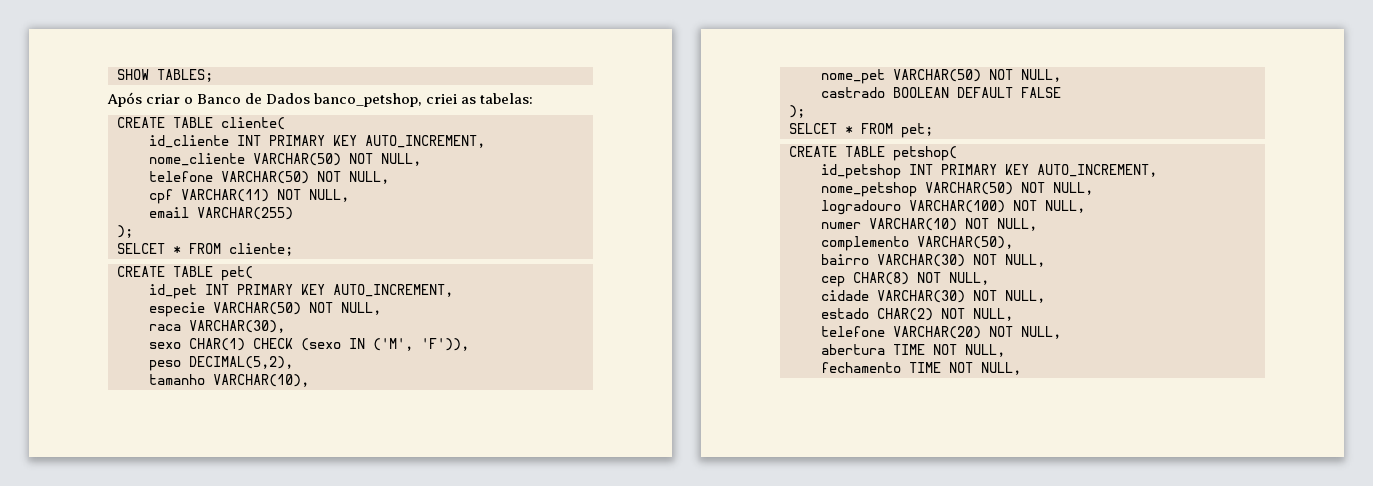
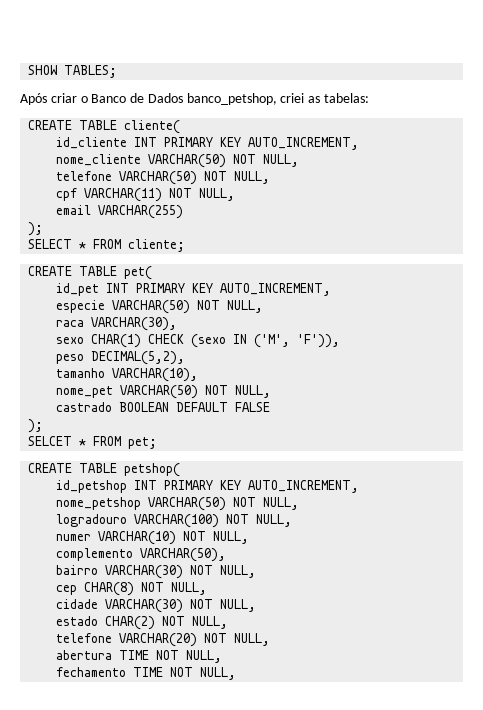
- SELCET * FROM cliente;
+ SELECT * FROM cliente;

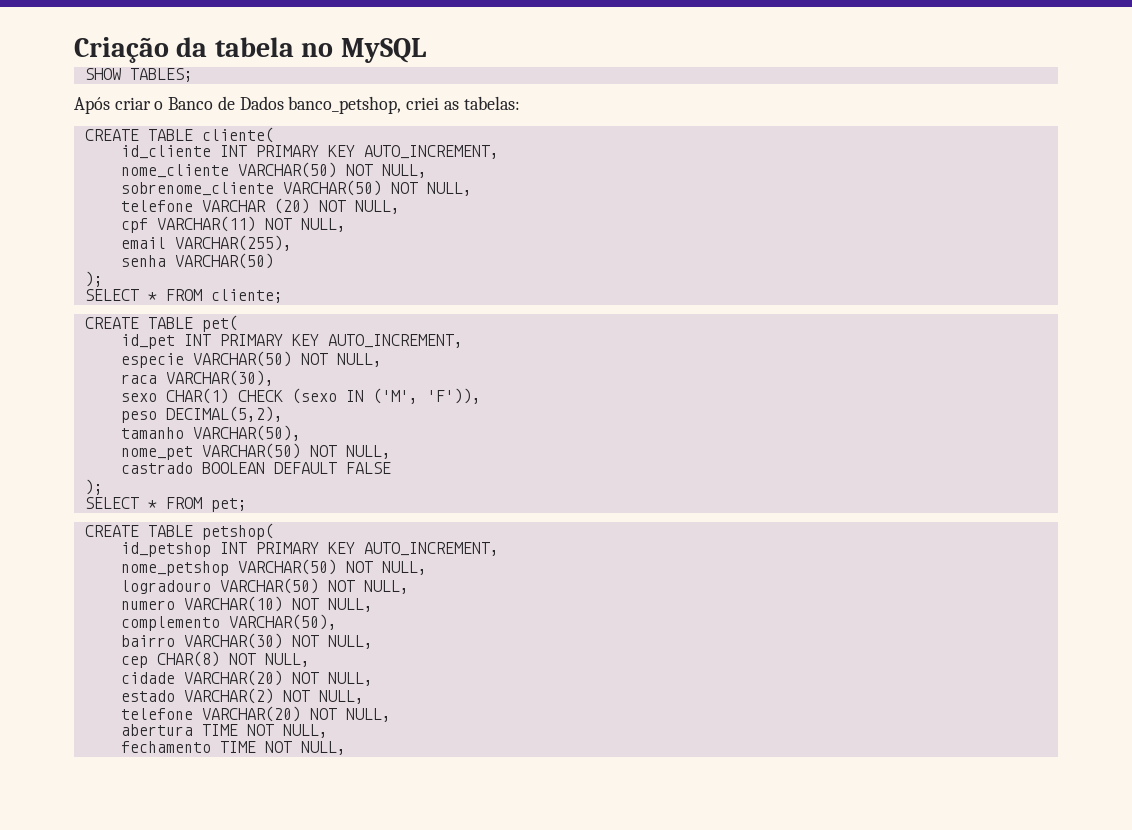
+ Criação da tabela no MySQL
- telefone VARCHAR(50) NOT NULL,
+ sobrenome_cliente VARCHAR(50) NOT NULL,
+ telefone VARCHAR (20) NOT NULL,
- email VARCHAR(255)
+ email VARCHAR(255),
+ senha VARCHAR(50)
- tamanho VARCHAR(10),
+ tamanho VARCHAR(50),
- SELCET * FROM pet;
+ SELECT * FROM pet;
- logradouro VARCHAR(100) NOT NULL,
- numer VARCHAR(10) NOT NULL,
+ logradouro VARCHAR(50) NOT NULL,
+ numero VARCHAR(10) NOT NULL,
- cidade VARCHAR(30) NOT NULL,
+ cidade VARCHAR(20) NOT NULL,
- estado CHAR(2) NOT NULL,
+ estado VARCHAR(2) NOT NULL,

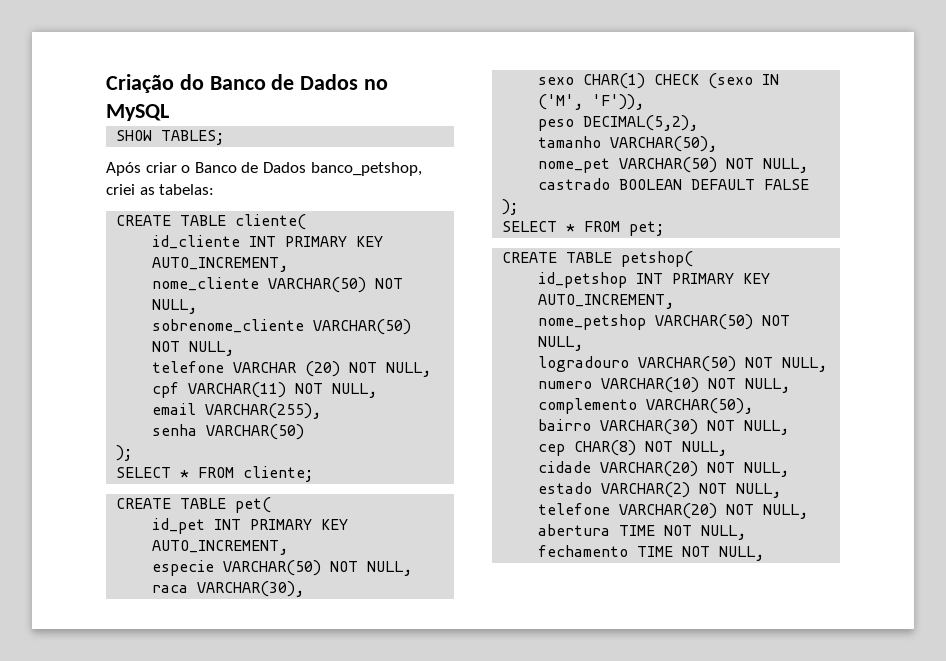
- Criação da tabela no MySQL
+ Criação do Banco de Dados no MySQL

